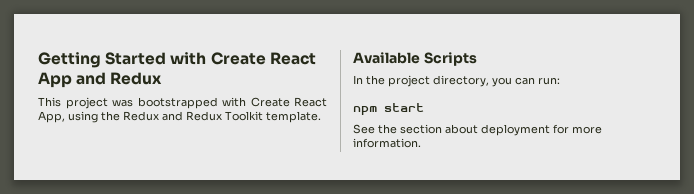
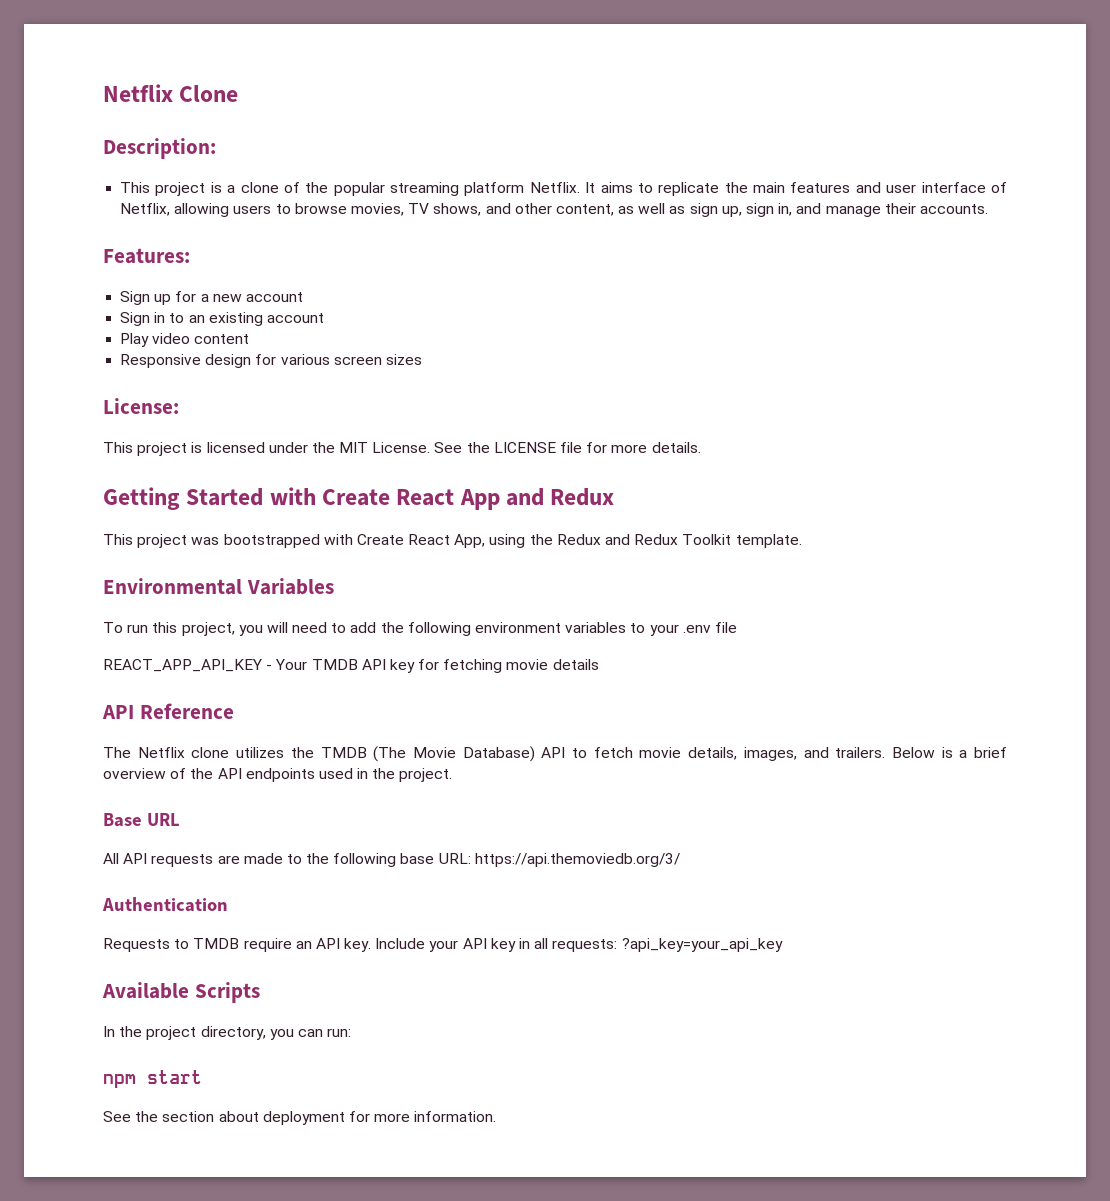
+ Netflix Clone
+ Description:
+ This project is a clone of the popular streaming platform Netflix. It aims to replicate the main features and user interface of Netflix, allowing users to browse movies, TV shows, and other content, as well as sign up, sign in, and manage their accounts.
+ Features:
+ Sign up for a new account
+ Sign in to an existing account
+ Play video content
+ Responsive design for various screen sizes
+ License:
+ This project is licensed under the MIT License. See the LICENSE file for more details.
+ Environmental Variables
+ To run this project, you will need to add the following environment variables to your .env file
+ REACT_APP_API_KEY - Your TMDB API key for fetching movie details
+ API Reference
+ The Netflix clone utilizes the TMDB (The Movie Database) API to fetch movie details, images, and trailers. Below is a brief overview of the API endpoints used in the project.
+ Base URL
+ All API requests are made to the following base URL: https://api.themoviedb.org/3/
+ Authentication
+ Requests to TMDB require an API key. Include your API key in all requests: ?api_key=your_api_key

